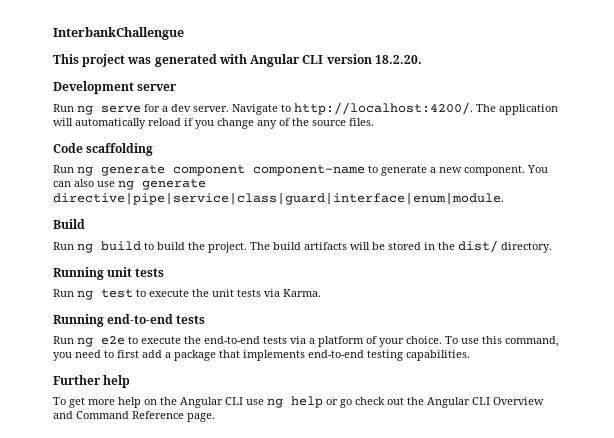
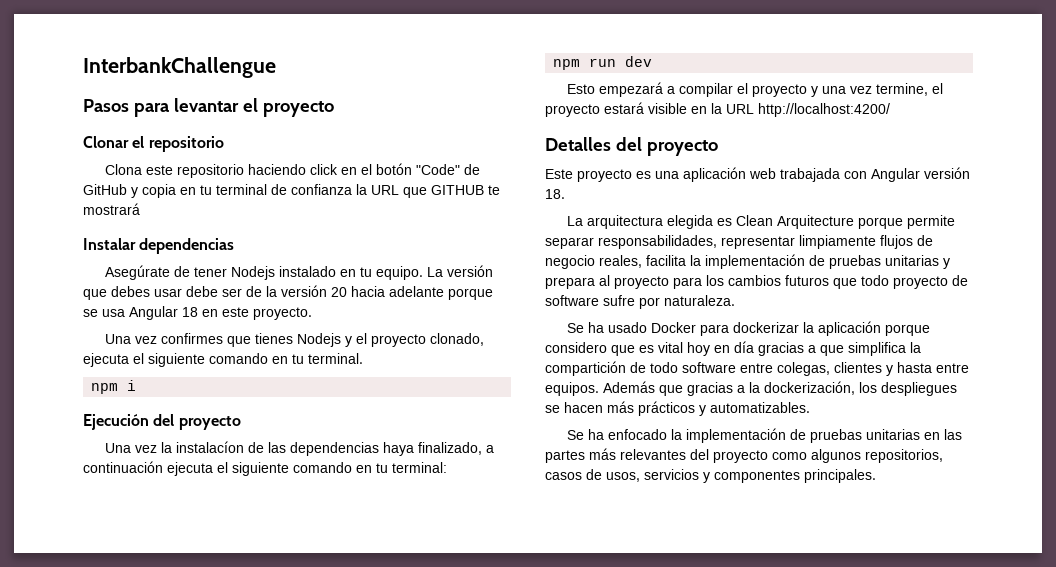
- This project was generated with Angular CLI version 18.2.20.
- Development server
- Run ng serve for a dev server. Navigate to http://localhost:4200/. The application will automatically reload if you change any of the source files.
- Code scaffolding
- Run ng generate component component-name to generate a new component. You can also use ng generate directive|pipe|service|class|guard|interface|enum|module.
- Build
- Run ng build to build the project. The build artifacts will be stored in the dist/ directory.
- Running unit tests
- Run ng test to execute the unit tests via Karma.
- Running end-to-end tests
- Run ng e2e to execute the end-to-end tests via a platform of your choice. To use this command, you need to first add a package that implements end-to-end testing capabilities.
- Further help
- To get more help on the Angular CLI use ng help or go check out the Angular CLI Overview and Command Reference page.
+ Pasos para levantar el proyecto
+ Clonar el repositorio
+ Clona este repositorio haciendo click en el botón "Code" de GitHub y copia en tu terminal de confianza la URL que GITHUB te mostrará
+ Instalar dependencias
+ Asegúrate de tener Nodejs instalado en tu equipo. La versión que debes usar debe ser de la versión 20 hacia adelante porque se usa Angular 18 en este proyecto.
+ Una vez confirmes que tienes Nodejs y el proyecto clonado, ejecuta el siguiente comando en tu terminal.
+ npm i
+ Ejecución del proyecto
+ Una vez la instalacíon de las dependencias haya finalizado, a continuación ejecuta el siguiente comando en tu terminal:
+ npm run dev
+ Esto empezará a compilar el proyecto y una vez termine, el proyecto estará visible en la URL http://localhost:4200/
+ Detalles del proyecto
+ Este proyecto es una aplicación web trabajada con Angular versión 18.
+ La arquitectura elegida es Clean Arquitecture porque permite separar responsabilidades, representar limpiamente flujos de negocio reales, facilita la implementación de pruebas unitarias y prepara al proyecto para los cambios futuros que todo proyecto de software sufre por naturaleza.
+ Se ha usado Docker para dockerizar la aplicación porque considero que es vital hoy en día gracias a que simplifica la compartición de todo software entre colegas, clientes y hasta entre equipos. Además que gracias a la dockerización, los despliegues se hacen más prácticos y automatizables.
+ Se ha enfocado la implementación de pruebas unitarias en las partes más relevantes del proyecto como algunos repositorios, casos de usos, servicios y componentes principales.

